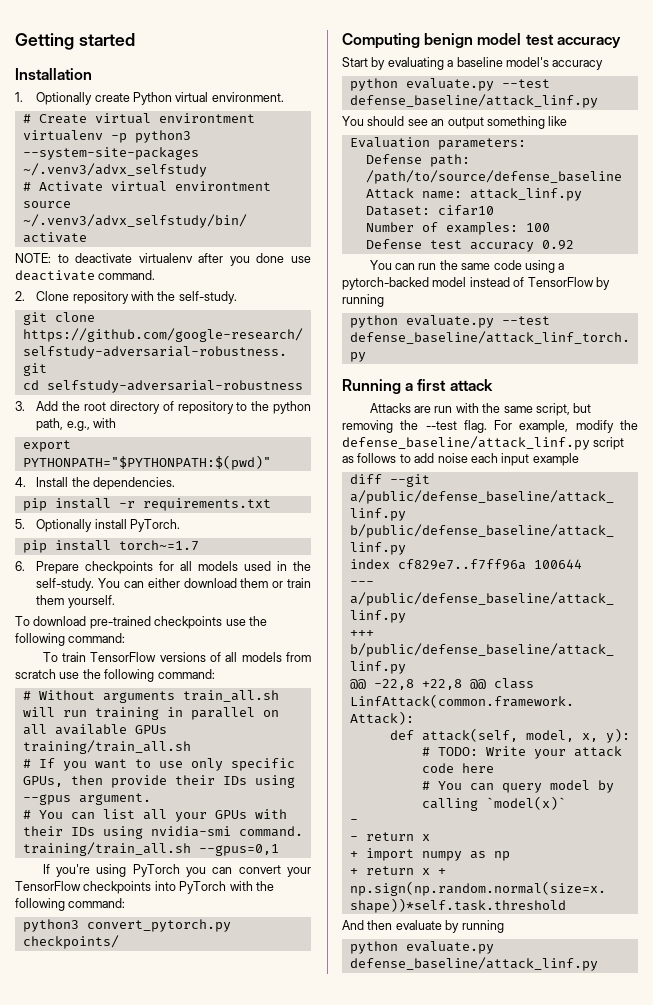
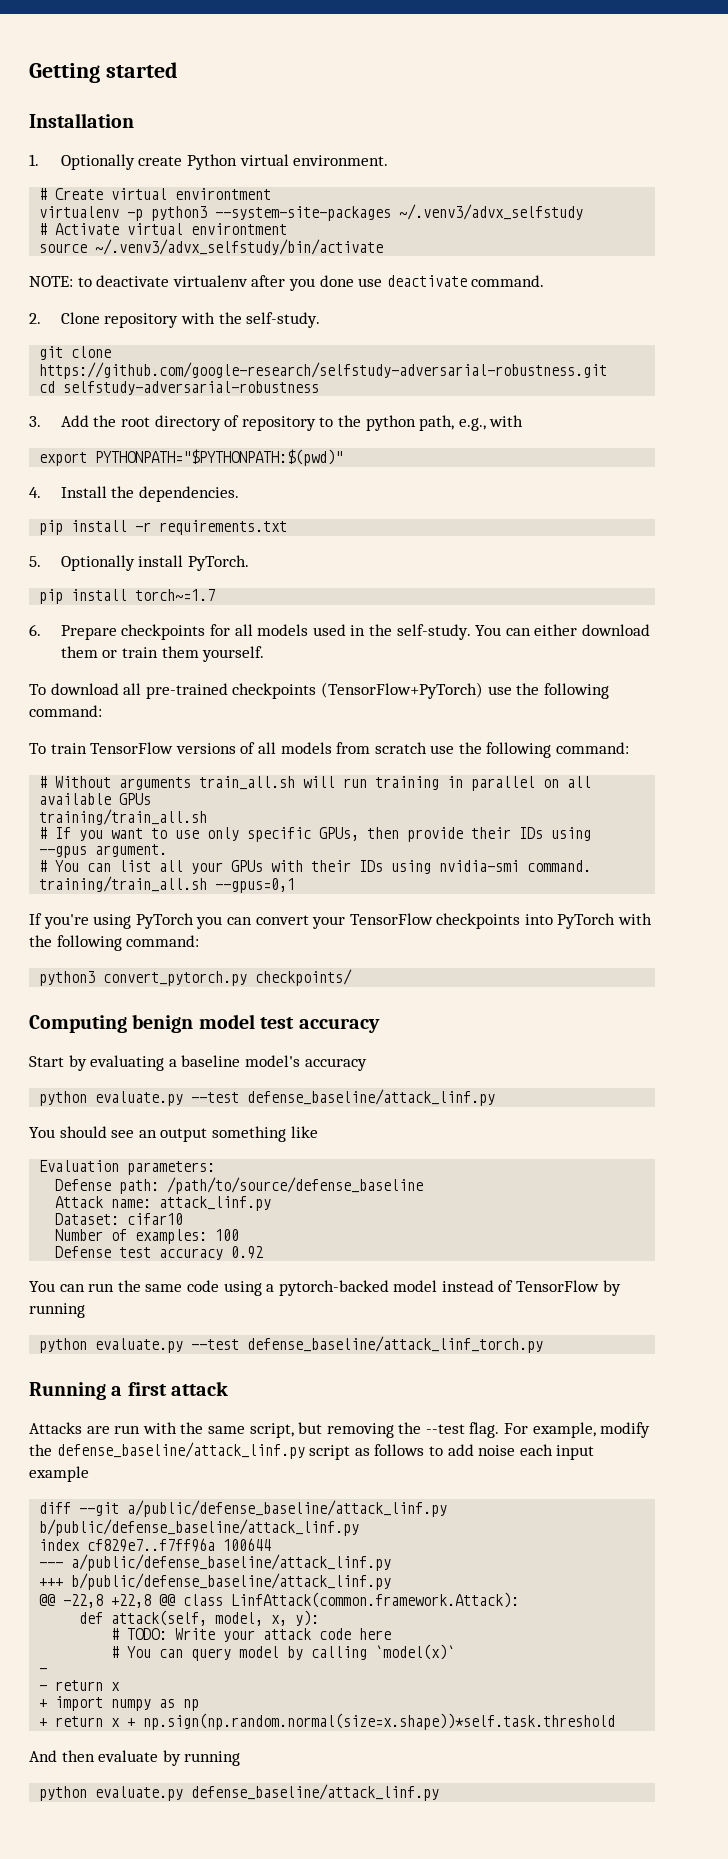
- To download pre-trained checkpoints use the following command:
+ To download all pre-trained checkpoints (TensorFlow+PyTorch) use the following command:

